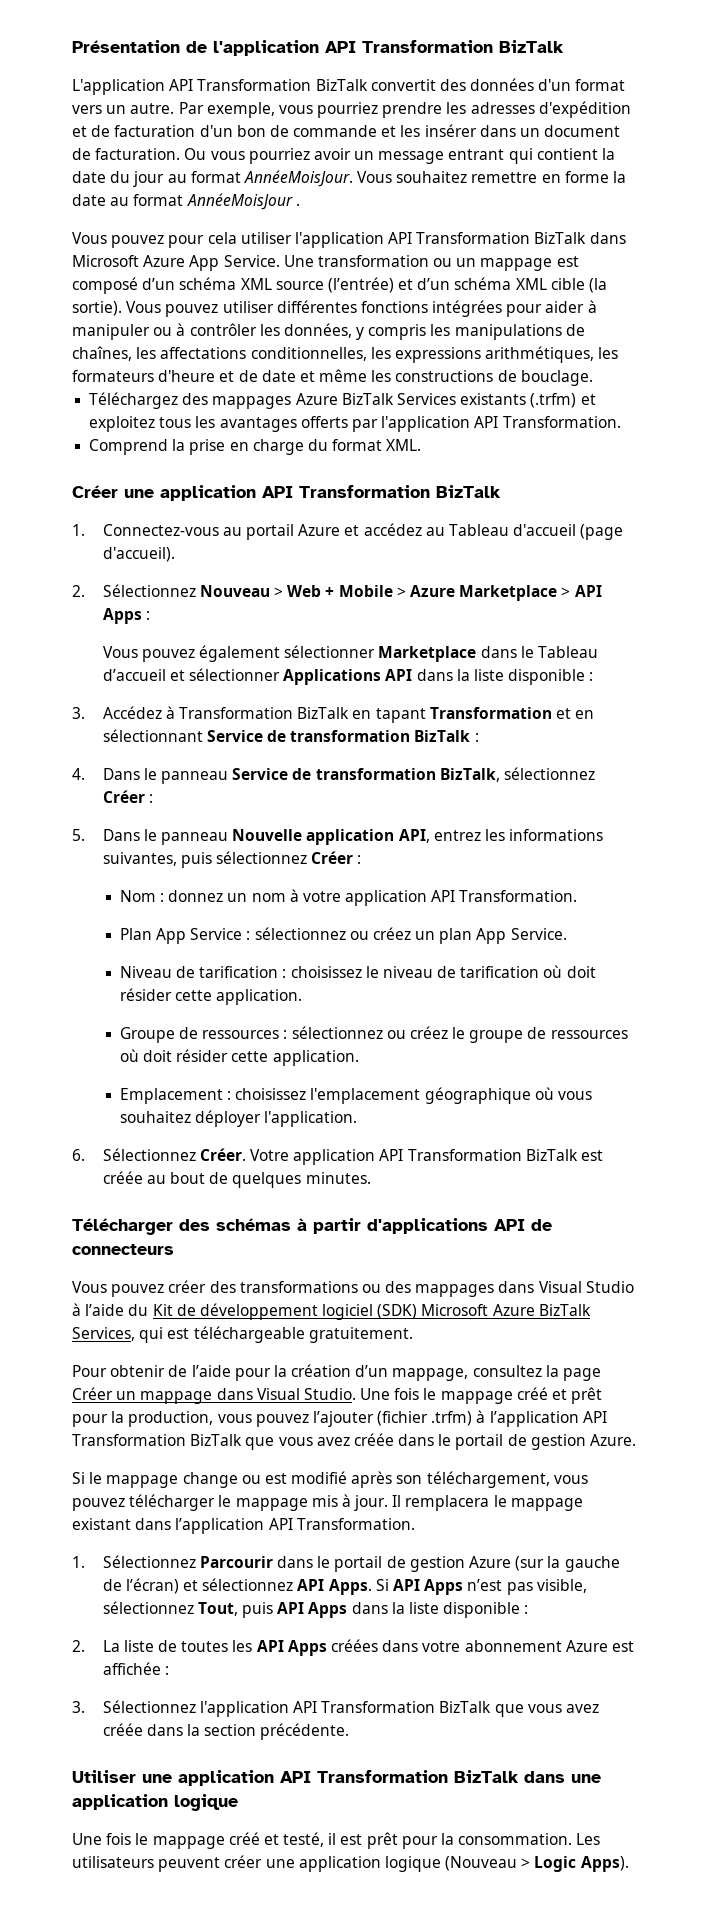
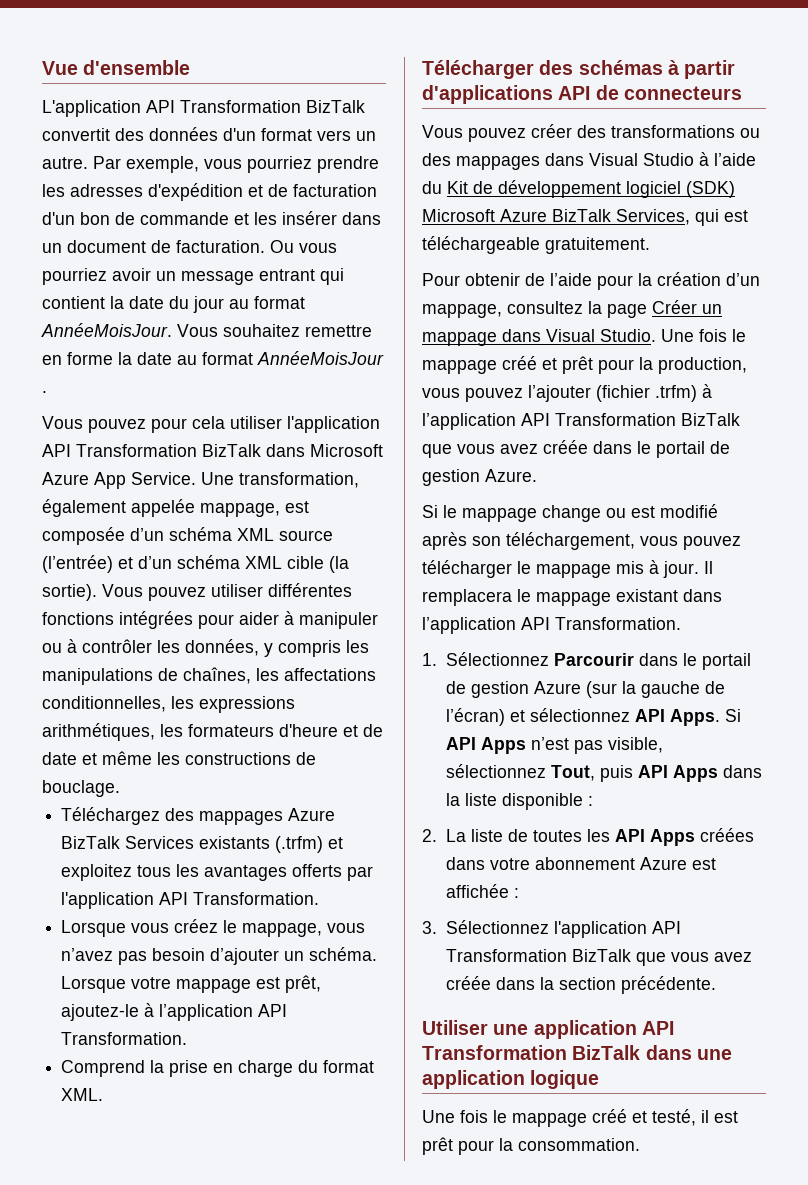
- Présentation de l'application API Transformation BizTalk
+ Vue d'ensemble
- Une transformation ou un mappage est composé d’un schéma XML source (l’entrée) et d’un schéma XML cible (la sortie).
+ Une transformation, également appelée mappage, est composée d’un schéma XML source (l’entrée) et d’un schéma XML cible (la sortie).
+ Lorsque vous créez le mappage, vous n’avez pas besoin d’ajouter un schéma. Lorsque votre mappage est prêt, ajoutez-le à l’application API Transformation.
- Créer une application API Transformation BizTalk
- 1. Connectez-vous au portail Azure et accédez au Tableau d'accueil (page d'accueil).
- 2. Sélectionnez Nouveau > Web + Mobile > Azure Marketplace > API Apps :
- Vous pouvez également sélectionner Marketplace dans le Tableau d’accueil et sélectionner Applications API dans la liste disponible :
- 3. Accédez à Transformation BizTalk en tapant Transformation et en sélectionnant Service de transformation BizTalk :
- 4. Dans le panneau Service de transformation BizTalk, sélectionnez Créer :
- 5. Dans le panneau Nouvelle application API, entrez les informations suivantes, puis sélectionnez Créer :
- Nom : donnez un nom à votre application API Transformation.
- Plan App Service : sélectionnez ou créez un plan App Service.
- Niveau de tarification : choisissez le niveau de tarification où doit résider cette application.
- Groupe de ressources : sélectionnez ou créez le groupe de ressources où doit résider cette application.
- Emplacement : choisissez l'emplacement géographique où vous souhaitez déployer l'application.
- 6. Sélectionnez Créer. Votre application API Transformation BizTalk est créée au bout de quelques minutes.
- Les utilisateurs peuvent créer une application logique (Nouveau > Logic Apps).

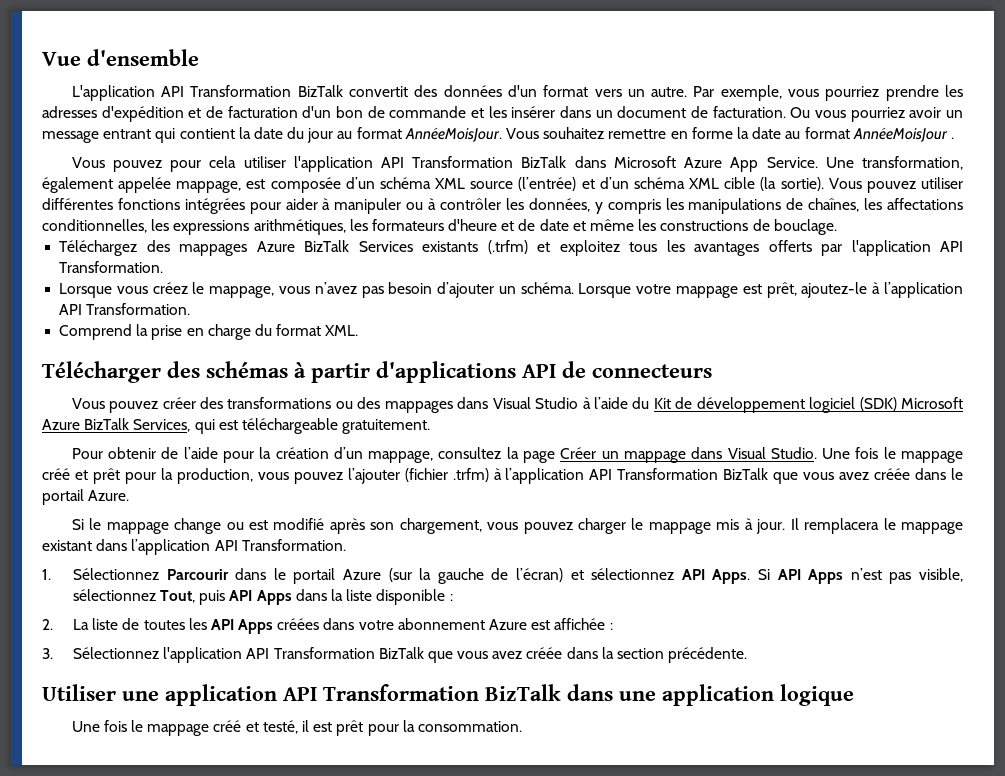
- Une fois le mappage créé et prêt pour la production, vous pouvez l’ajouter (fichier .trfm) à l’application API Transformation BizTalk que vous avez créée dans le portail de gestion Azure.
+ Une fois le mappage créé et prêt pour la production, vous pouvez l’ajouter (fichier .trfm) à l’application API Transformation BizTalk que vous avez créée dans le portail Azure.
- Si le mappage change ou est modifié après son téléchargement, vous pouvez télécharger le mappage mis à jour.
+ Si le mappage change ou est modifié après son chargement, vous pouvez charger le mappage mis à jour.
- 1. Sélectionnez Parcourir dans le portail de gestion Azure (sur la gauche de l’écran) et sélectionnez API Apps.
+ 1. Sélectionnez Parcourir dans le portail Azure (sur la gauche de l’écran) et sélectionnez API Apps.

